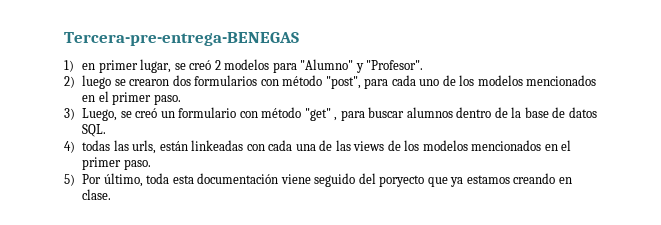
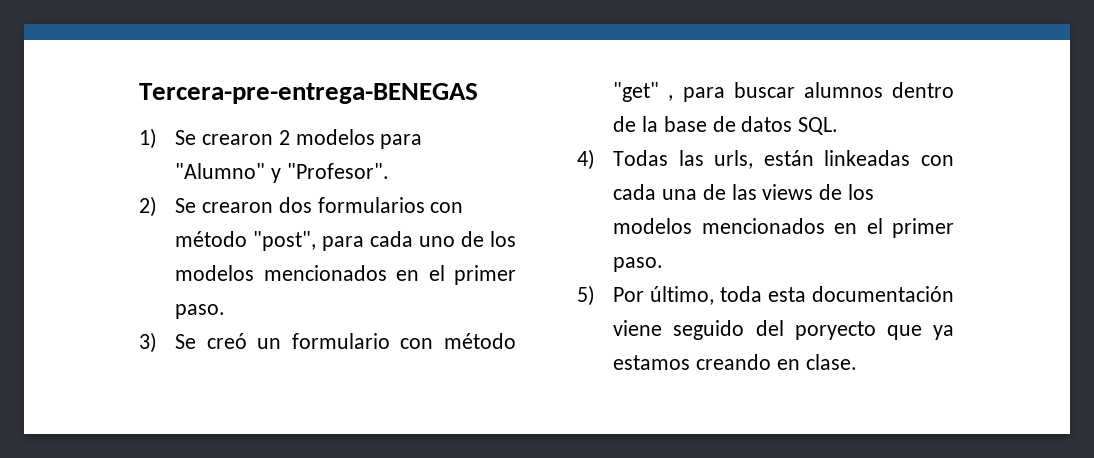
- 1) en primer lugar, se creó 2 modelos para "Alumno" y "Profesor".
+ 1) Se crearon 2 modelos para "Alumno" y "Profesor".
- 2) luego se crearon dos formularios con método "post", para cada uno de los modelos mencionados en el primer paso.
+ 2) Se crearon dos formularios con método "post", para cada uno de los modelos mencionados en el primer paso.
- 3) Luego, se creó un formulario con método "get" , para buscar alumnos dentro de la base de datos SQL.
+ 3) Se creó un formulario con método "get" , para buscar alumnos dentro de la base de datos SQL.
- 4) todas las urls, están linkeadas con cada una de las views de los modelos mencionados en el primer paso.
+ 4) Todas las urls, están linkeadas con cada una de las views de los modelos mencionados en el primer paso.

